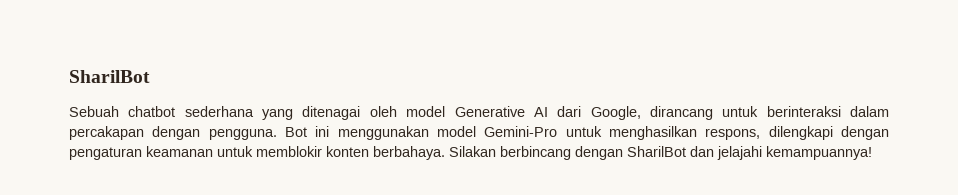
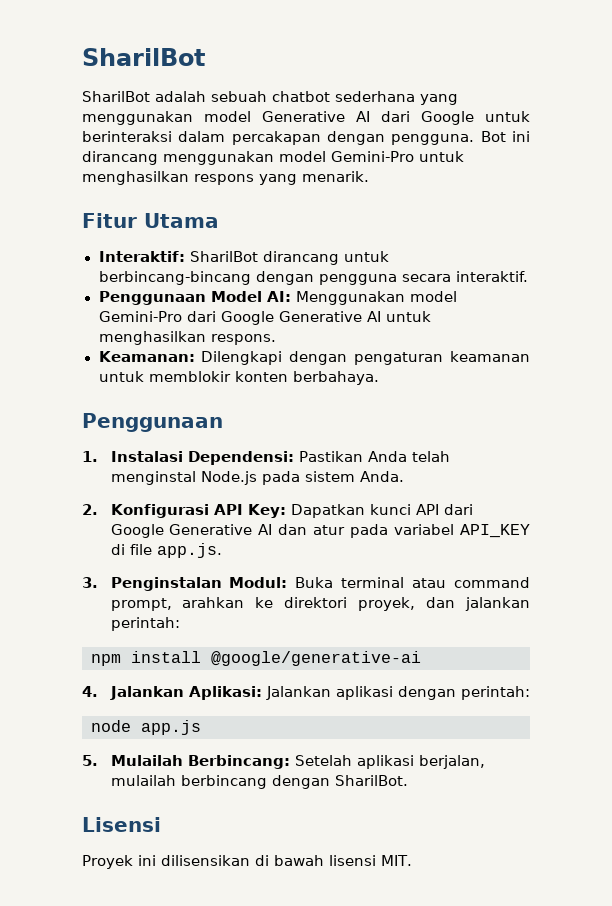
- Sebuah chatbot sederhana yang ditenagai oleh model Generative AI dari Google, dirancang untuk berinteraksi dalam percakapan dengan pengguna.
+ SharilBot adalah sebuah chatbot sederhana yang menggunakan model Generative AI dari Google untuk berinteraksi dalam percakapan dengan pengguna.
- Bot ini menggunakan model Gemini-Pro untuk menghasilkan respons, dilengkapi dengan pengaturan keamanan untuk memblokir konten berbahaya. Silakan berbincang dengan SharilBot dan jelajahi kemampuannya!
+ Bot ini dirancang menggunakan model Gemini-Pro untuk menghasilkan respons yang menarik.
+ Fitur Utama
+ Interaktif: SharilBot dirancang untuk berbincang-bincang dengan pengguna secara interaktif.
+ Penggunaan Model AI: Menggunakan model Gemini-Pro dari Google Generative AI untuk menghasilkan respons.
+ Keamanan: Dilengkapi dengan pengaturan keamanan untuk memblokir konten berbahaya.
+ Penggunaan
+ 1. Instalasi Dependensi: Pastikan Anda telah menginstal Node.js pada sistem Anda.
+ 2. Konfigurasi API Key: Dapatkan kunci API dari Google Generative AI dan atur pada variabel API_KEY di file app.js.
+ 3. Penginstalan Modul: Buka terminal atau command prompt, arahkan ke direktori proyek, dan jalankan perintah:
+ npm install @google/generative-ai
+ 4. Jalankan Aplikasi: Jalankan aplikasi dengan perintah:
+ node app.js
+ 5. Mulailah Berbincang: Setelah aplikasi berjalan, mulailah berbincang dengan SharilBot.
+ Lisensi
+ Proyek ini dilisensikan di bawah lisensi MIT.

